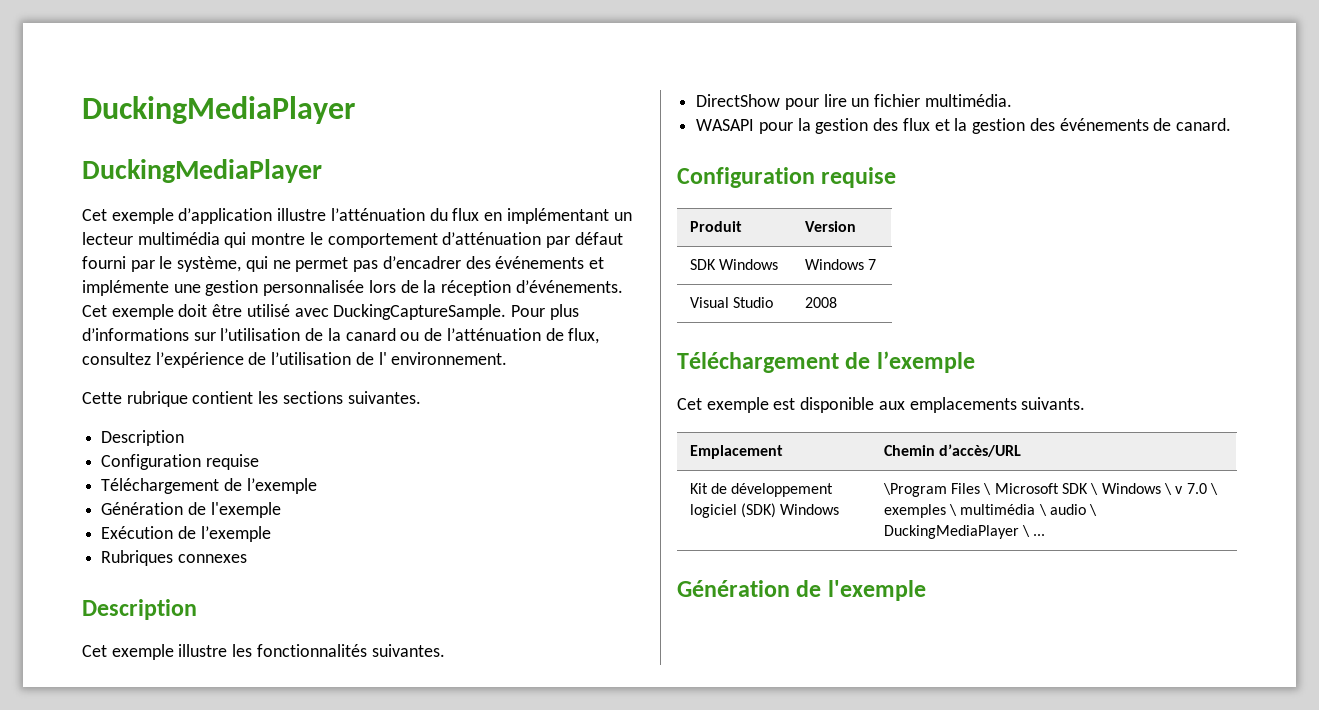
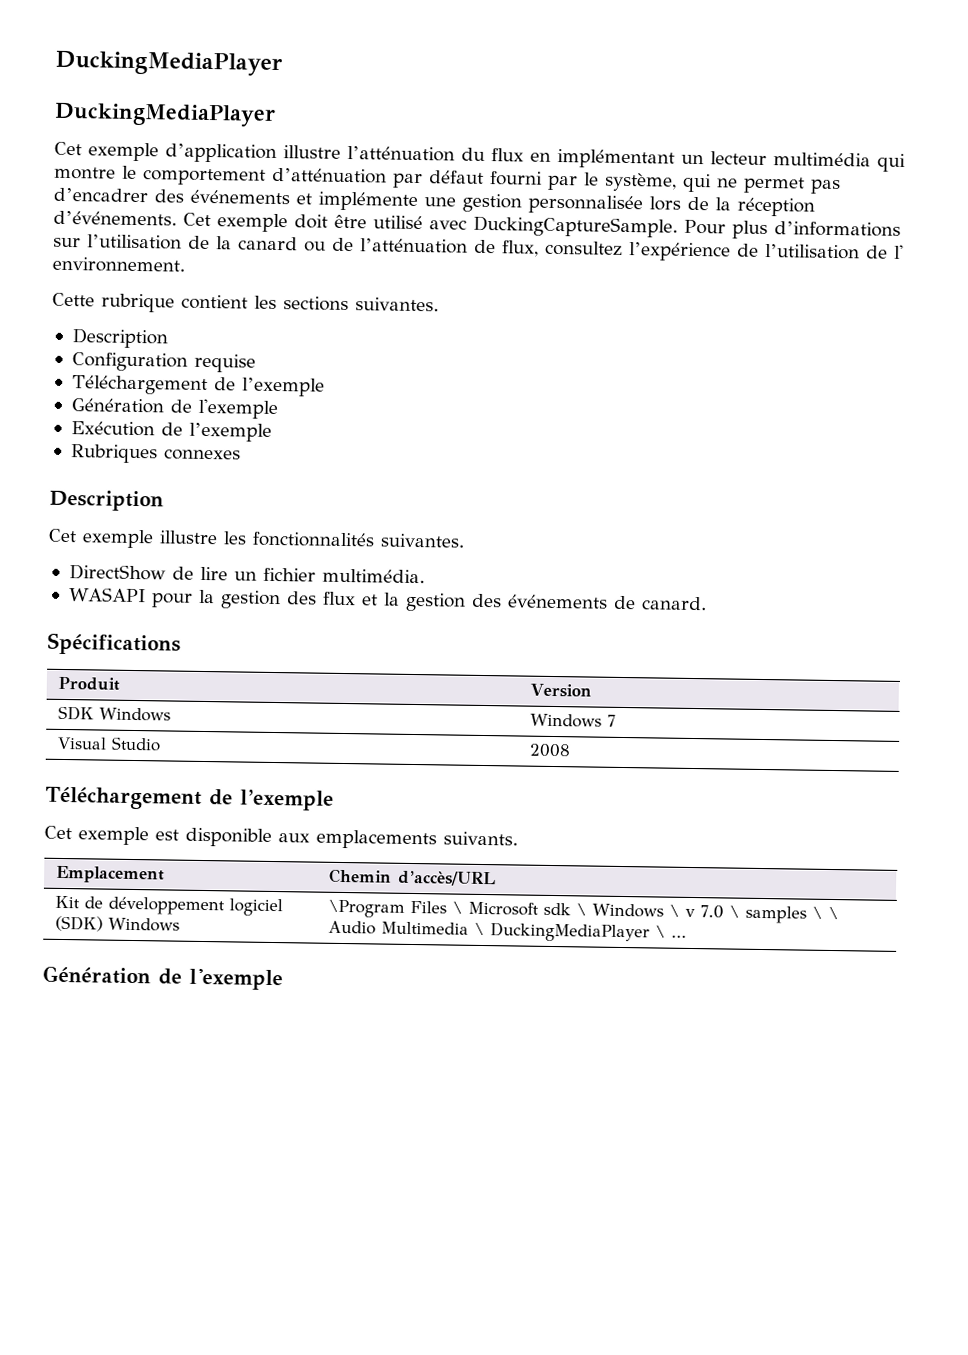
- DirectShow pour lire un fichier multimédia.
+ DirectShow de lire un fichier multimédia.
  WASAPI pour la gestion des flux et la gestion des événements de canard.
- Configuration requise
+ Spécifications
- Kit de développement logiciel (SDK) Windows | \Program Files \ Microsoft SDK \ Windows \ v 7.0 \ exemples \ multimédia \ audio \ DuckingMediaPlayer \ ...
+ Kit de développement logiciel (SDK) Windows | \Program Files \ Microsoft sdk \ Windows \ v 7.0 \ samples \ \ Audio Multimedia \ DuckingMediaPlayer \ ...

